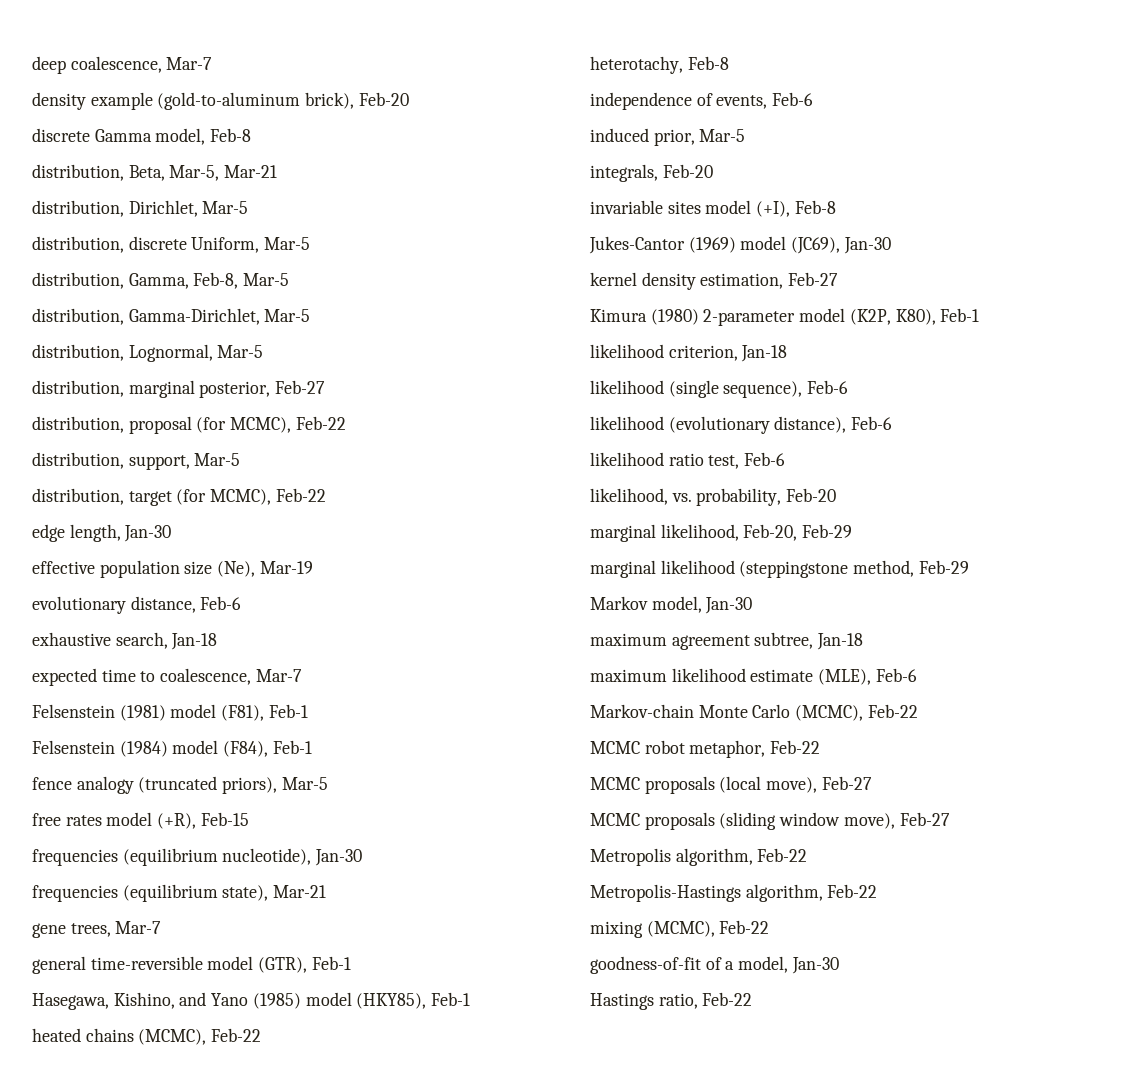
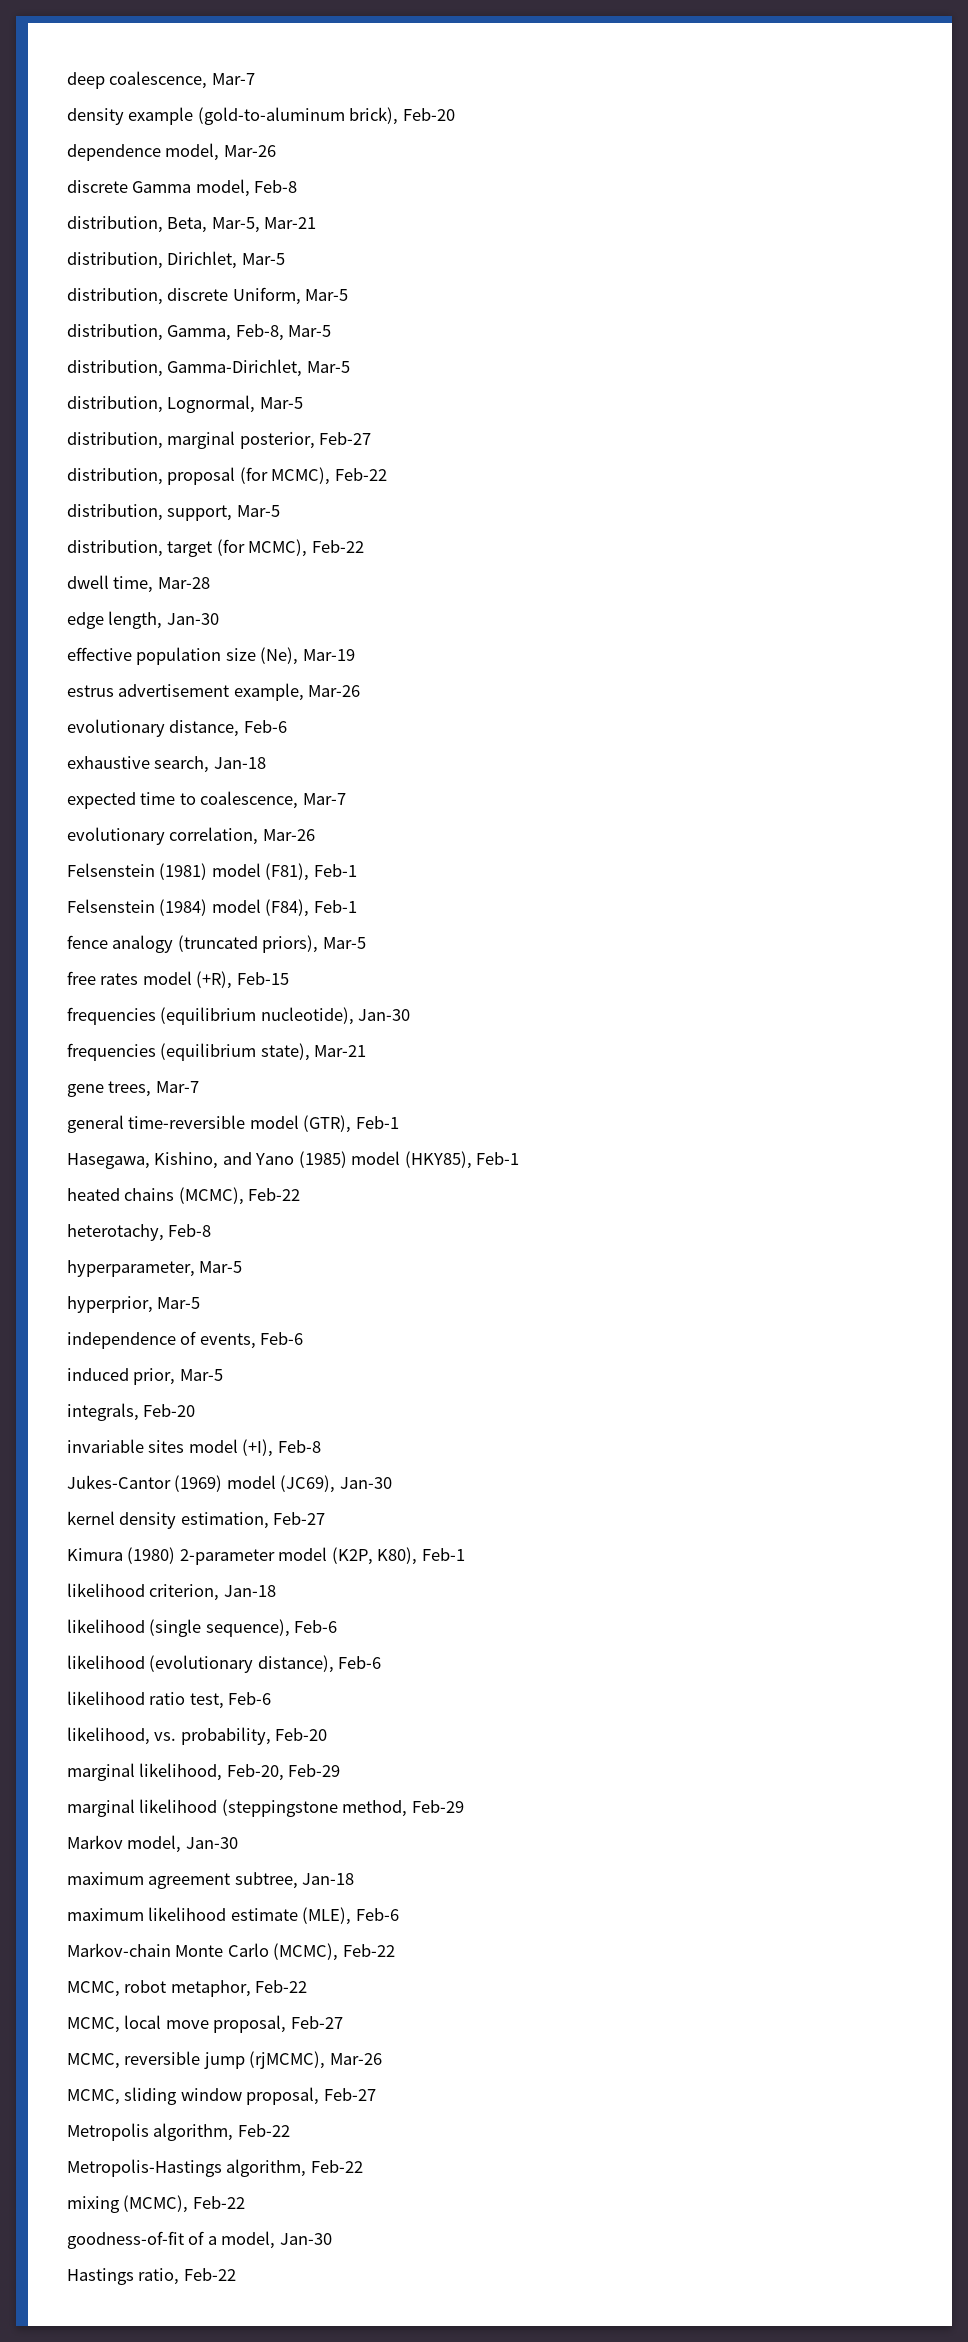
+ dependence model, Mar-26
+ dwell time, Mar-28
+ estrus advertisement example, Mar-26
+ evolutionary correlation, Mar-26
+ hyperparameter, Mar-5
+ hyperprior, Mar-5
- MCMC robot metaphor, Feb-22
+ MCMC, robot metaphor, Feb-22
- MCMC proposals (local move), Feb-27
- MCMC proposals (sliding window move), Feb-27
+ MCMC, local move proposal, Feb-27
+ MCMC, reversible jump (rjMCMC), Mar-26
+ MCMC, sliding window proposal, Feb-27

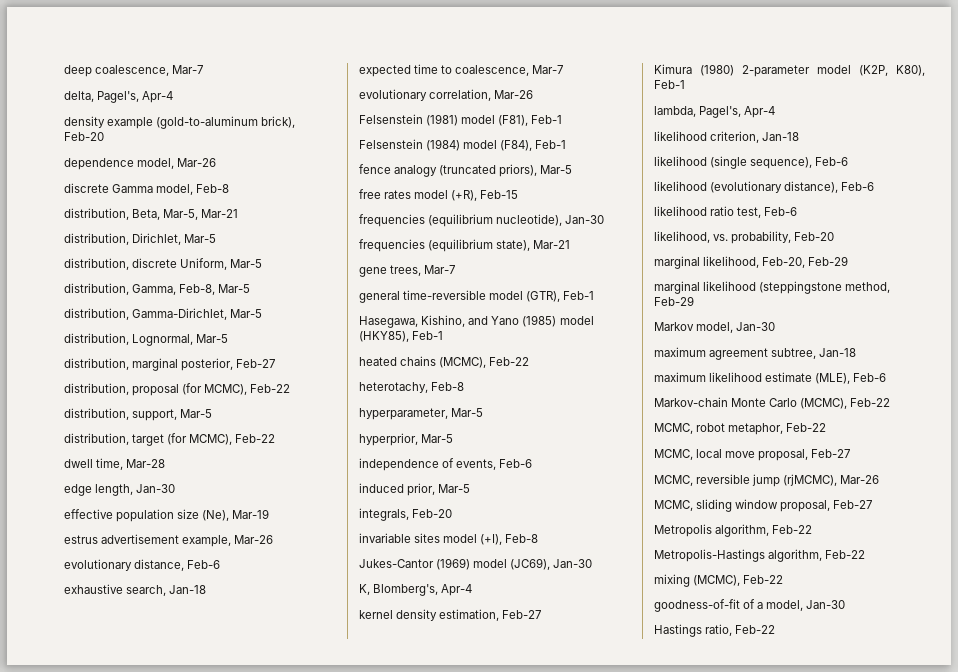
+ delta, Pagel's, Apr-4
+ K, Blomberg's, Apr-4
+ lambda, Pagel's, Apr-4

